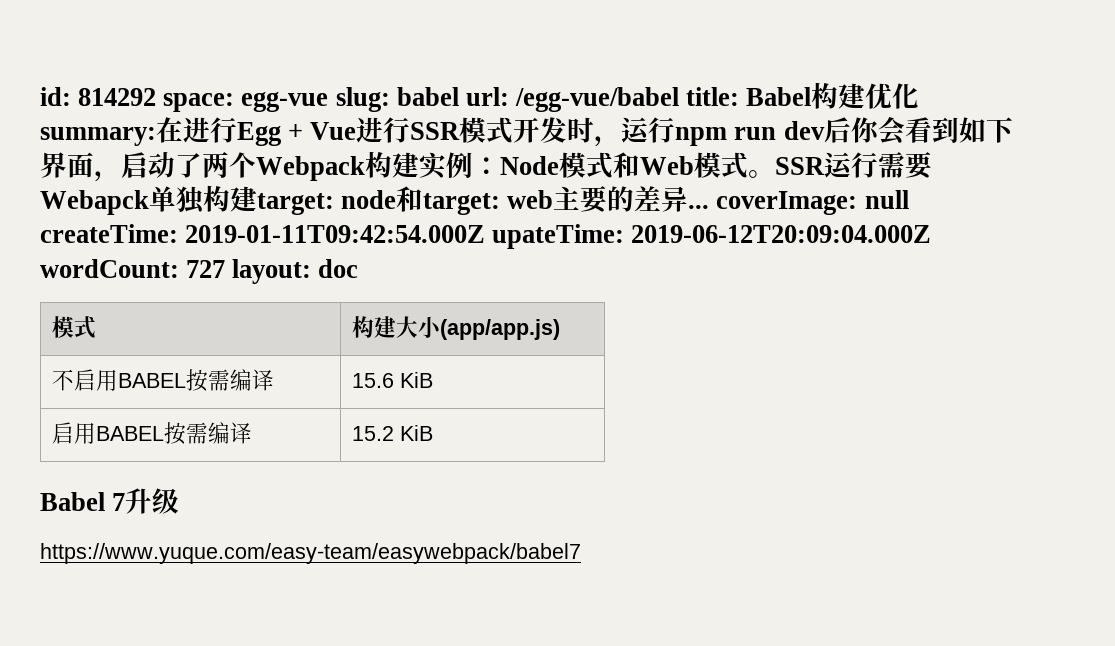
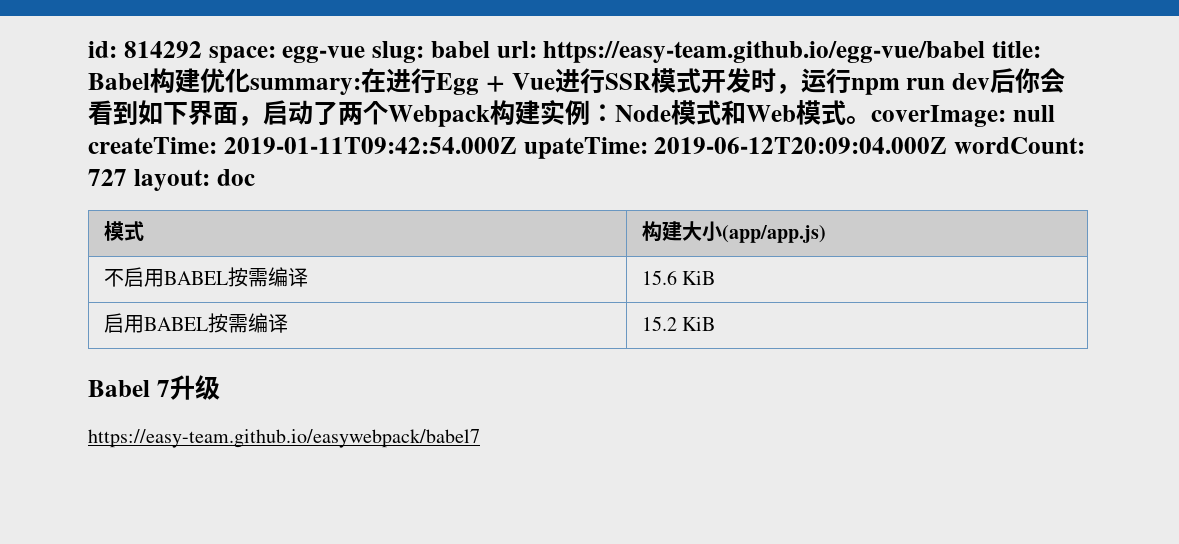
- id: 814292 space: egg-vue slug: babel url: /egg-vue/babel title: Babel构建优化summary:在进行Egg + Vue进行SSR模式开发时，运行npm run dev后你会看到如下界面，启动了两个Webpack构建实例：Node模式和Web模式。SSR运行需要Webapck单独构建target: node和target: web主要的差异... coverImage: null createTime: 2019-01-11T09:42:54.000Z upateTime: 2019-06-12T20:09:04.000Z wordCount: 727 layout: doc
+ id: 814292 space: egg-vue slug: babel url: https://easy-team.github.io/egg-vue/babel title: Babel构建优化summary:在进行Egg + Vue进行SSR模式开发时，运行npm run dev后你会看到如下界面，启动了两个Webpack构建实例：Node模式和Web模式。coverImage: null createTime: 2019-01-11T09:42:54.000Z upateTime: 2019-06-12T20:09:04.000Z wordCount: 727 layout: doc
- https://www.yuque.com/easy-team/easywebpack/babel7
+ https://easy-team.github.io/easywebpack/babel7

